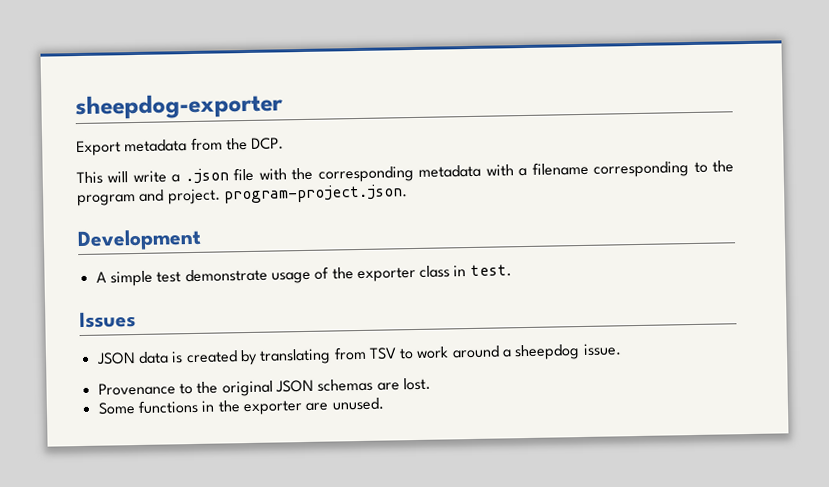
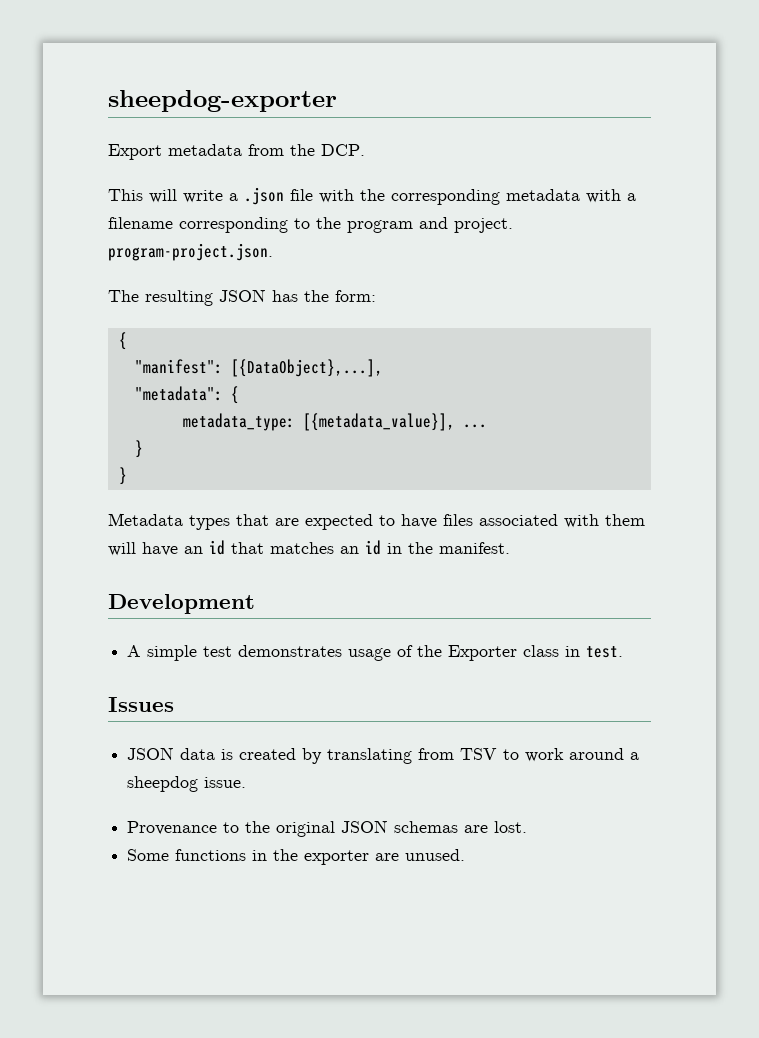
+ The resulting JSON has the form:
+ {
+ "manifest": [{DataObject},...],
+ "metadata": {
+ metadata_type: [{metadata_value}], ...
+ }
+ }
+ Metadata types that are expected to have files associated with them will have an id that matches an id in the manifest.
- A simple test demonstrate usage of the exporter class in test.
+ A simple test demonstrates usage of the Exporter class in test.

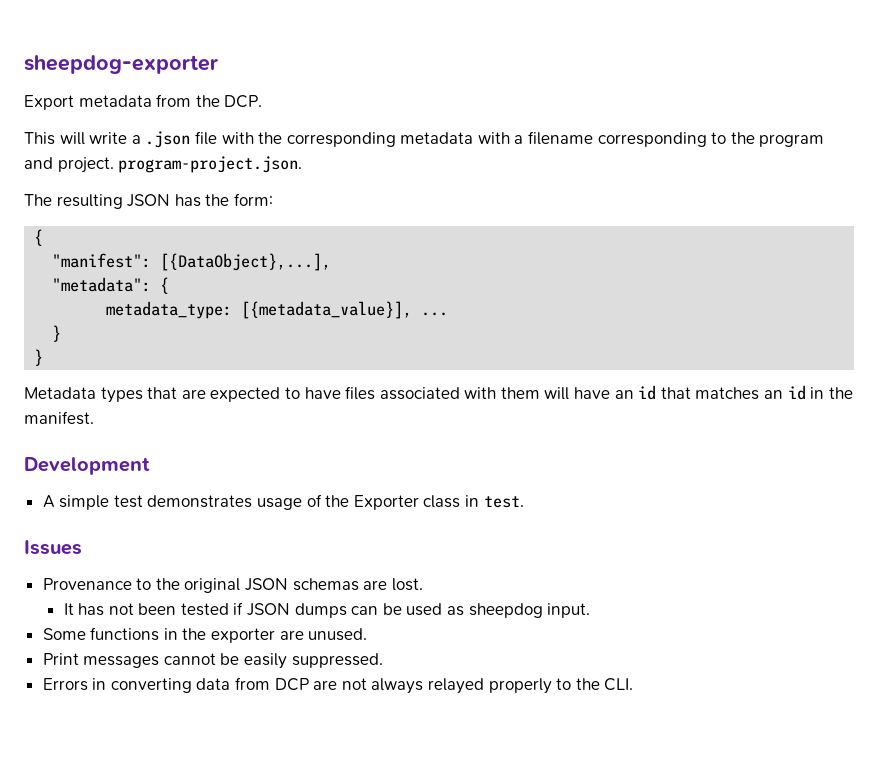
- JSON data is created by translating from TSV to work around a sheepdog issue.
+ It has not been tested if JSON dumps can be used as sheepdog input.
+ Print messages cannot be easily suppressed.
+ Errors in converting data from DCP are not always relayed properly to the CLI.

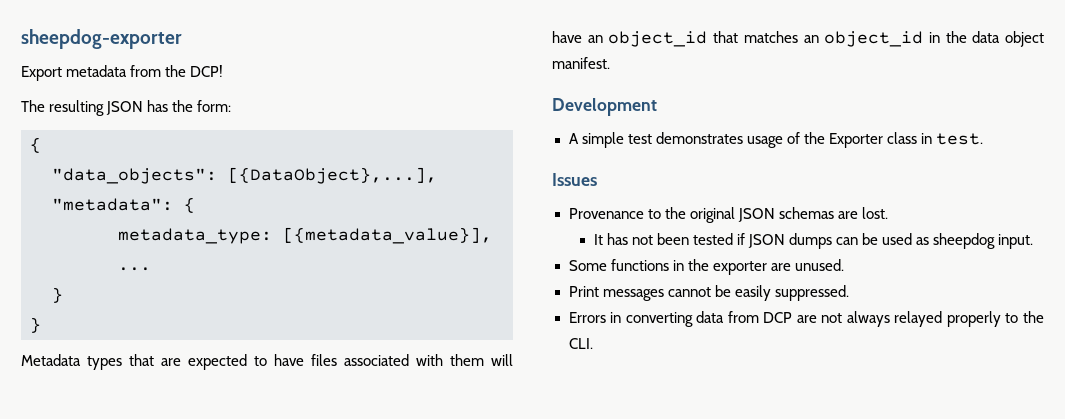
- Export metadata from the DCP.
- This will write a .json file with the corresponding metadata with a filename corresponding to the program and project. program-project.json.
+ Export metadata from the DCP!
- "manifest": [{DataObject},...],
+ "data_objects": [{DataObject},...],
- Metadata types that are expected to have files associated with them will have an id that matches an id in the manifest.
+ Metadata types that are expected to have files associated with them will have an object_id that matches an object_id in the data object manifest.

